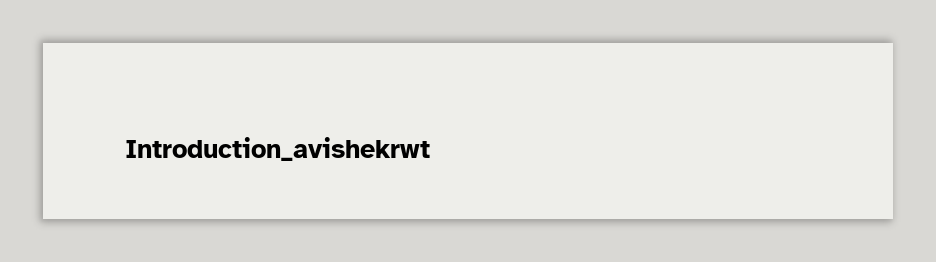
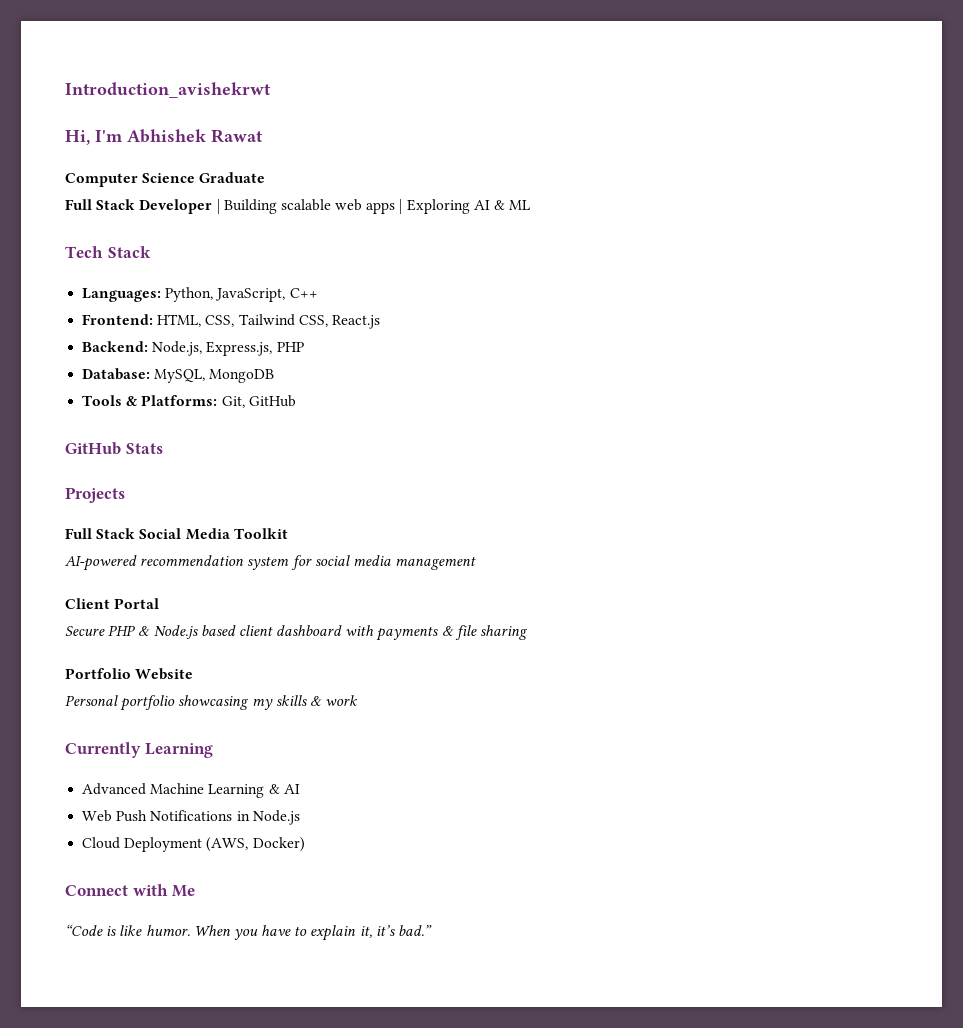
+ Hi, I'm Abhishek Rawat
+ Computer Science Graduate
+ Full Stack Developer | Building scalable web apps | Exploring AI & ML
+ Tech Stack
+ Languages: Python, JavaScript, C++
+ Frontend: HTML, CSS, Tailwind CSS, React.js
+ Backend: Node.js, Express.js, PHP
+ Database: MySQL, MongoDB
+ Tools & Platforms: Git, GitHub
+ GitHub Stats
+ Projects
+ Full Stack Social Media Toolkit
+ AI-powered recommendation system for social media management
+ Client Portal
+ Secure PHP & Node.js based client dashboard with payments & file sharing
+ Portfolio Website
+ Personal portfolio showcasing my skills & work
+ Currently Learning
+ Advanced Machine Learning & AI
+ Web Push Notifications in Node.js
+ Cloud Deployment (AWS, Docker)
+ Connect with Me
+ “Code is like humor. When you have to explain it, it’s bad.”

